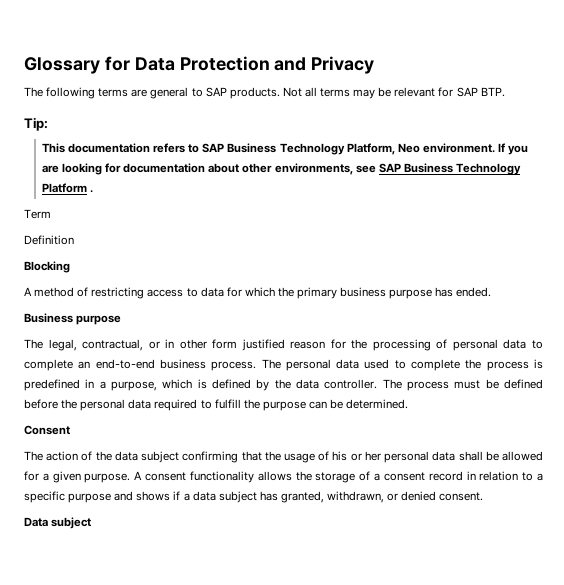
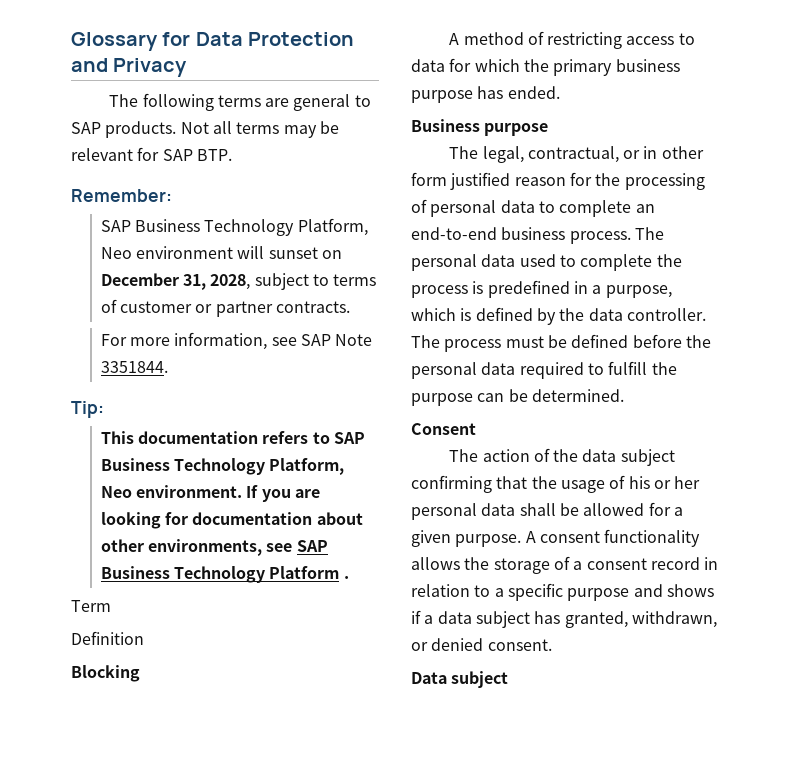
+ Remember:
+ SAP Business Technology Platform, Neo environment will sunset on December 31, 2028, subject to terms of customer or partner contracts.
+ For more information, see SAP Note 3351844.

